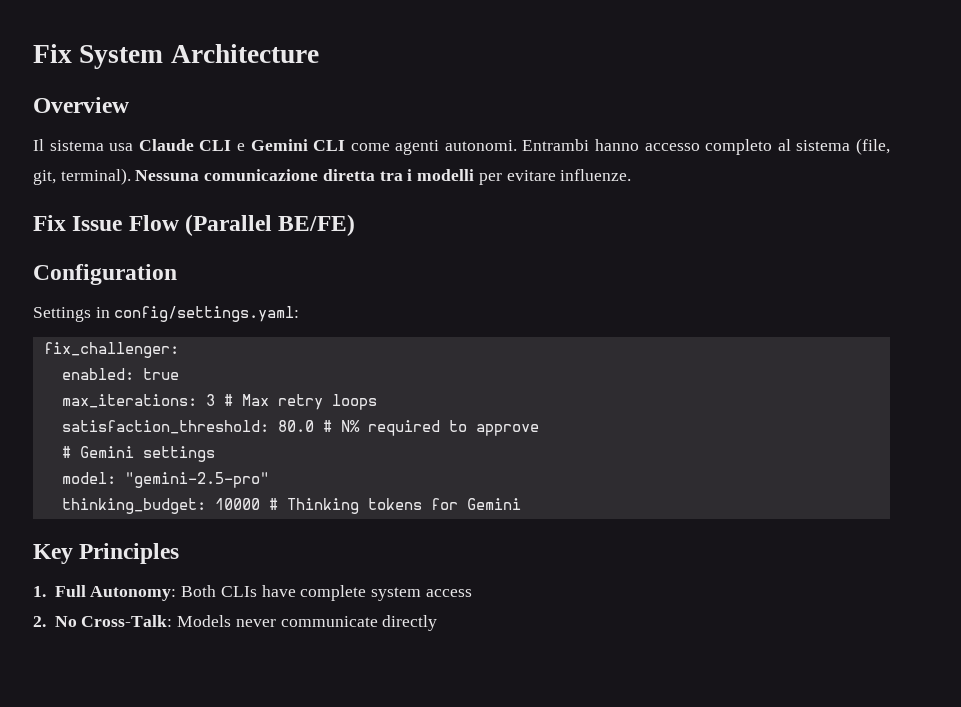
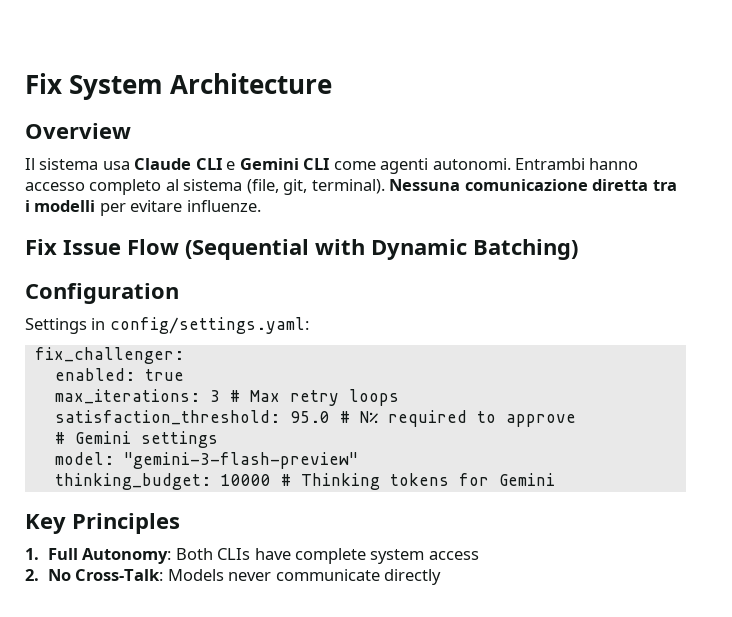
- Fix Issue Flow (Parallel BE/FE)
+ Fix Issue Flow (Sequential with Dynamic Batching)
- satisfaction_threshold: 80.0 # N% required to approve
+ satisfaction_threshold: 95.0 # N% required to approve
- model: "gemini-2.5-pro"
+ model: "gemini-3-flash-preview"

